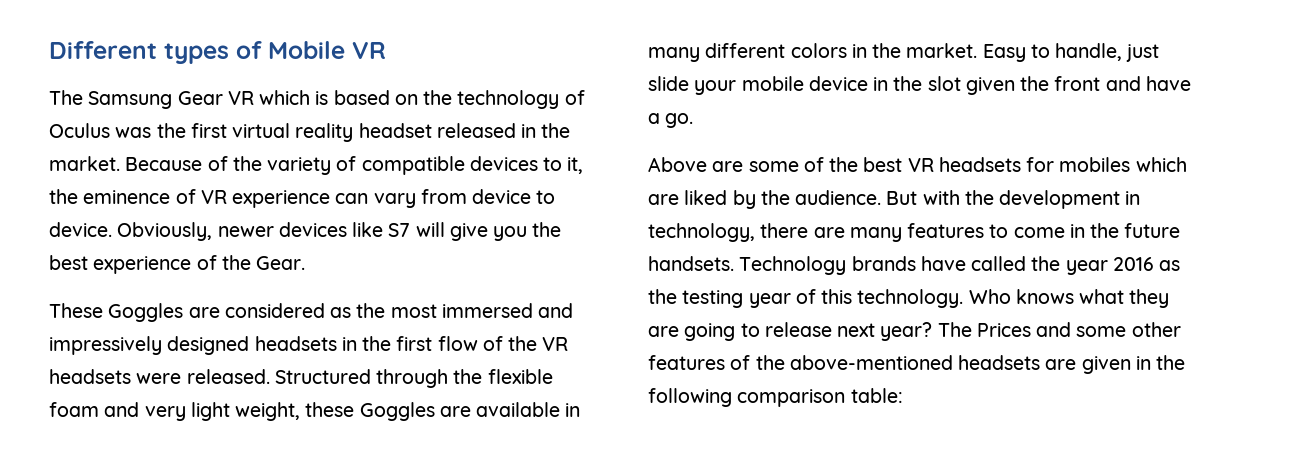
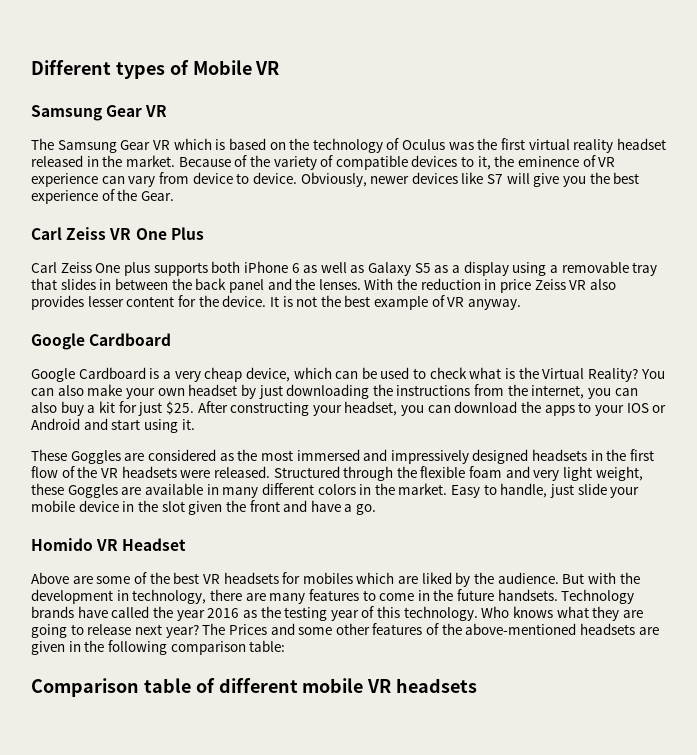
  Different types of Mobile VR
+ Samsung Gear VR
+ Carl Zeiss VR One Plus
+ Carl Zeiss One plus supports both iPhone 6 as well as Galaxy S5 as a display using a removable tray that slides in between the back panel and the lenses. With the reduction in price Zeiss VR also provides lesser content for the device. It is not the best example of VR anyway.
+ Google Cardboard
+ Google Cardboard is a very cheap device, which can be used to check what is the Virtual Reality? You can also make your own headset by just downloading the instructions from the internet, you can also buy a kit for just $25. After constructing your headset, you can download the apps to your IOS or Android and start using it.
+ Homido VR Headset
+ Comparison table of different mobile VR headsets

